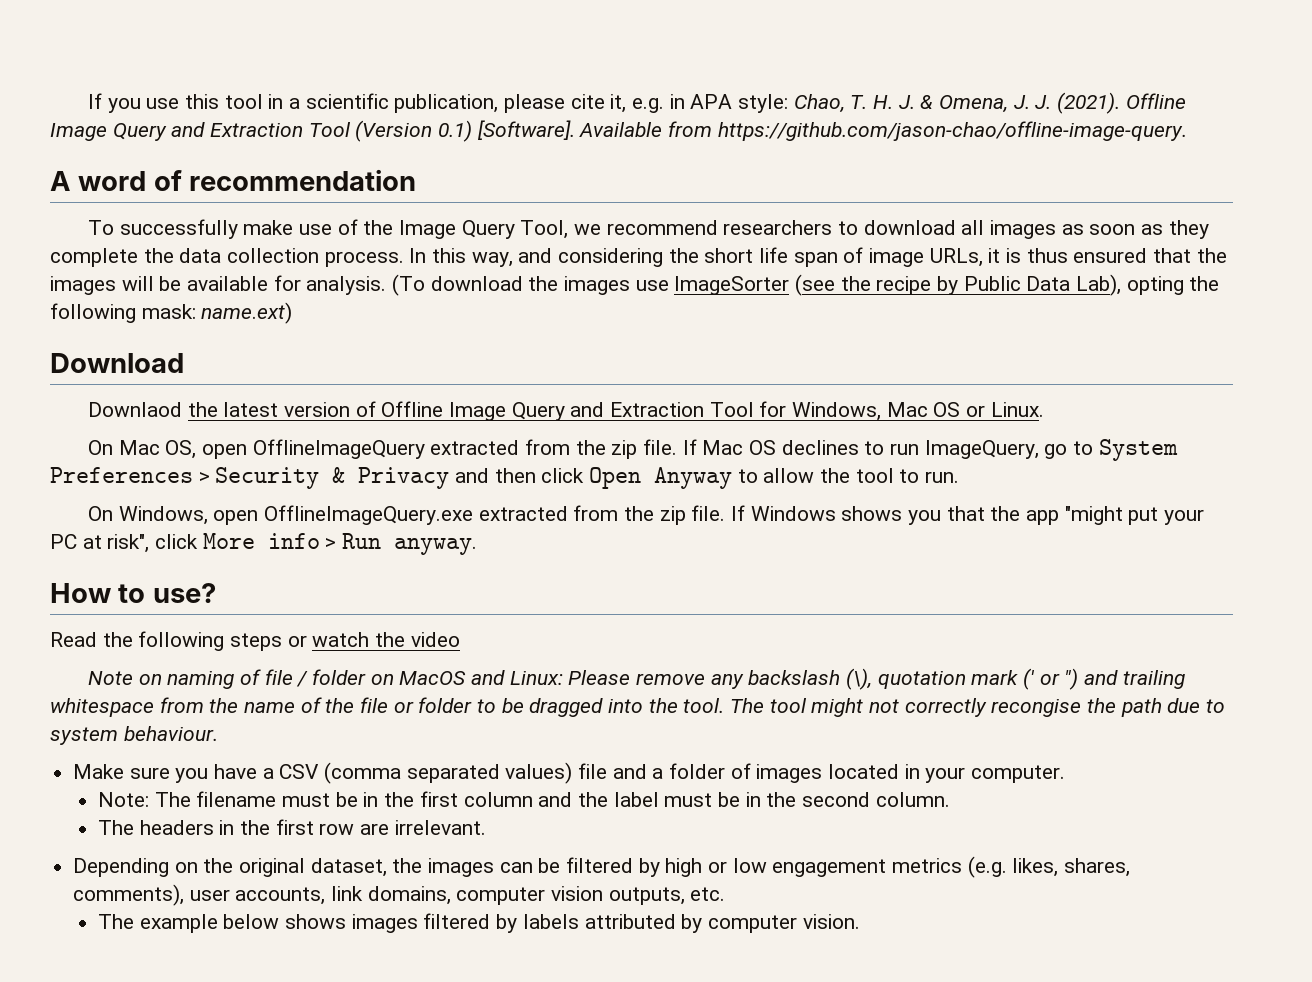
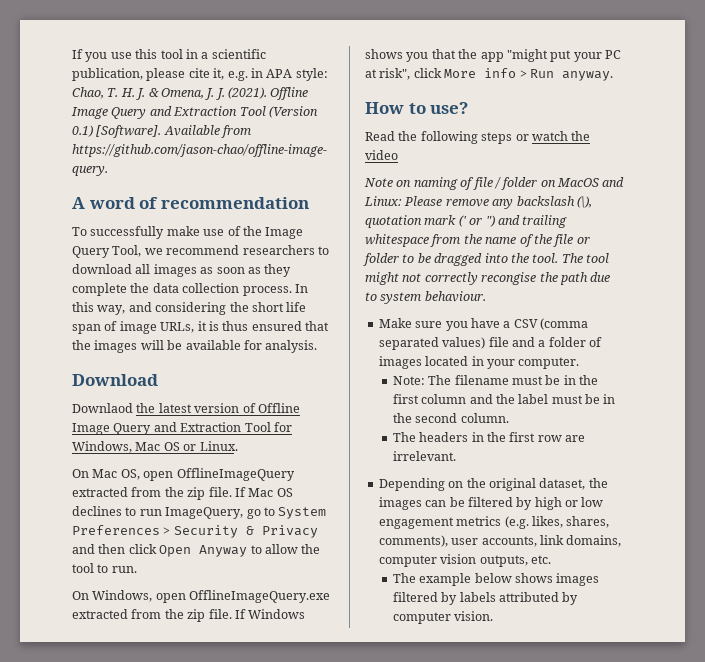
- (To download the images use ImageSorter (see the recipe by Public Data Lab), opting the following mask: name.ext)

